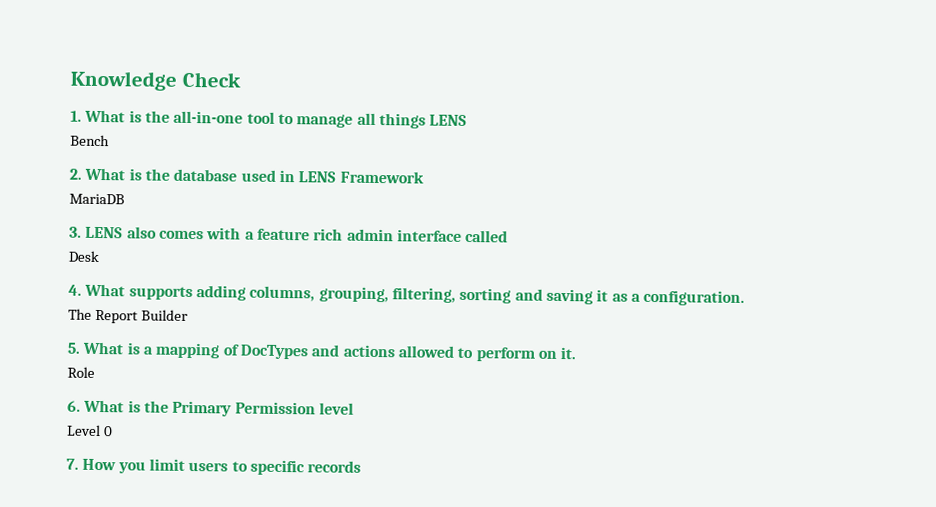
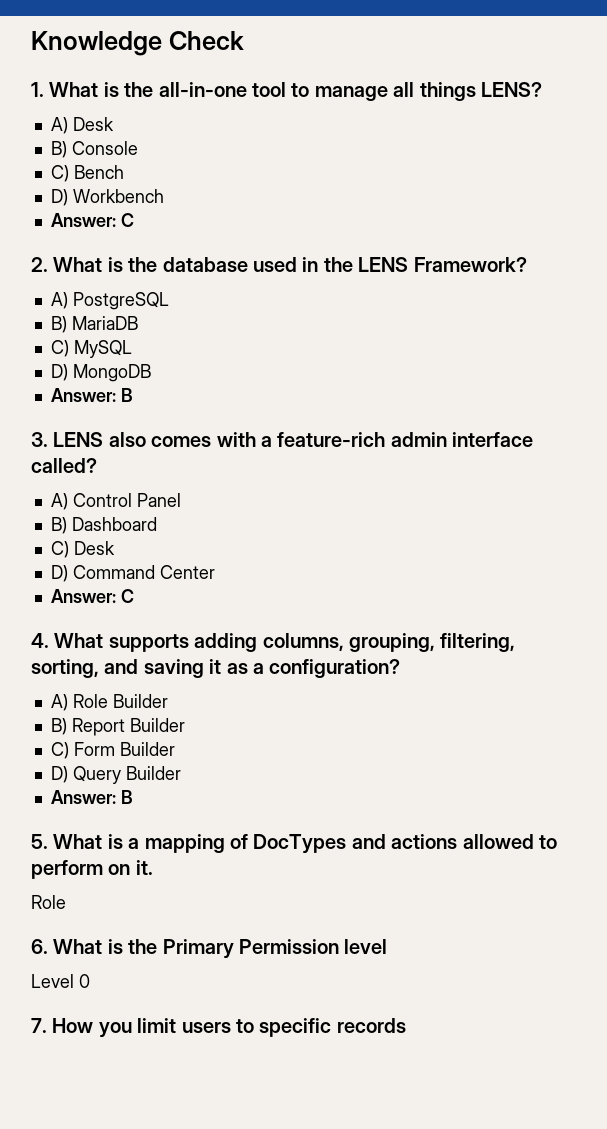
- 1. What is the all-in-one tool to manage all things LENS
- Bench
+ 1. What is the all-in-one tool to manage all things LENS?
+ A) Desk
+ B) Console
+ C) Bench
+ D) Workbench
+ Answer: C
- 2. What is the database used in LENS Framework
- MariaDB
+ 2. What is the database used in the LENS Framework?
+ A) PostgreSQL
+ B) MariaDB
+ C) MySQL
+ D) MongoDB
+ Answer: B
- 3. LENS also comes with a feature rich admin interface called
- Desk
+ 3. LENS also comes with a feature-rich admin interface called?
+ A) Control Panel
+ B) Dashboard
+ C) Desk
+ D) Command Center
+ Answer: C
- 4. What supports adding columns, grouping, filtering, sorting and saving it as a configuration.
- The Report Builder
+ 4. What supports adding columns, grouping, filtering, sorting, and saving it as a configuration?
+ A) Role Builder
+ B) Report Builder
+ C) Form Builder
+ D) Query Builder
+ Answer: B

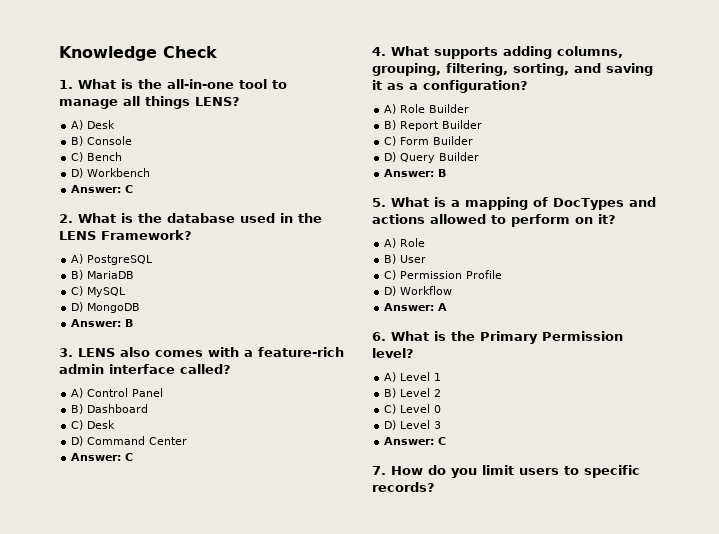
- 5. What is a mapping of DocTypes and actions allowed to perform on it.
- Role
+ 5. What is a mapping of DocTypes and actions allowed to perform on it?
+ A) Role
+ B) User
+ C) Permission Profile
+ D) Workflow
+ Answer: A
- 6. What is the Primary Permission level
- Level 0
+ 6. What is the Primary Permission level?
+ A) Level 1
+ B) Level 2
+ C) Level 0
+ D) Level 3
+ Answer: C
- 7. How you limit users to specific records
+ 7. How do you limit users to specific records?

